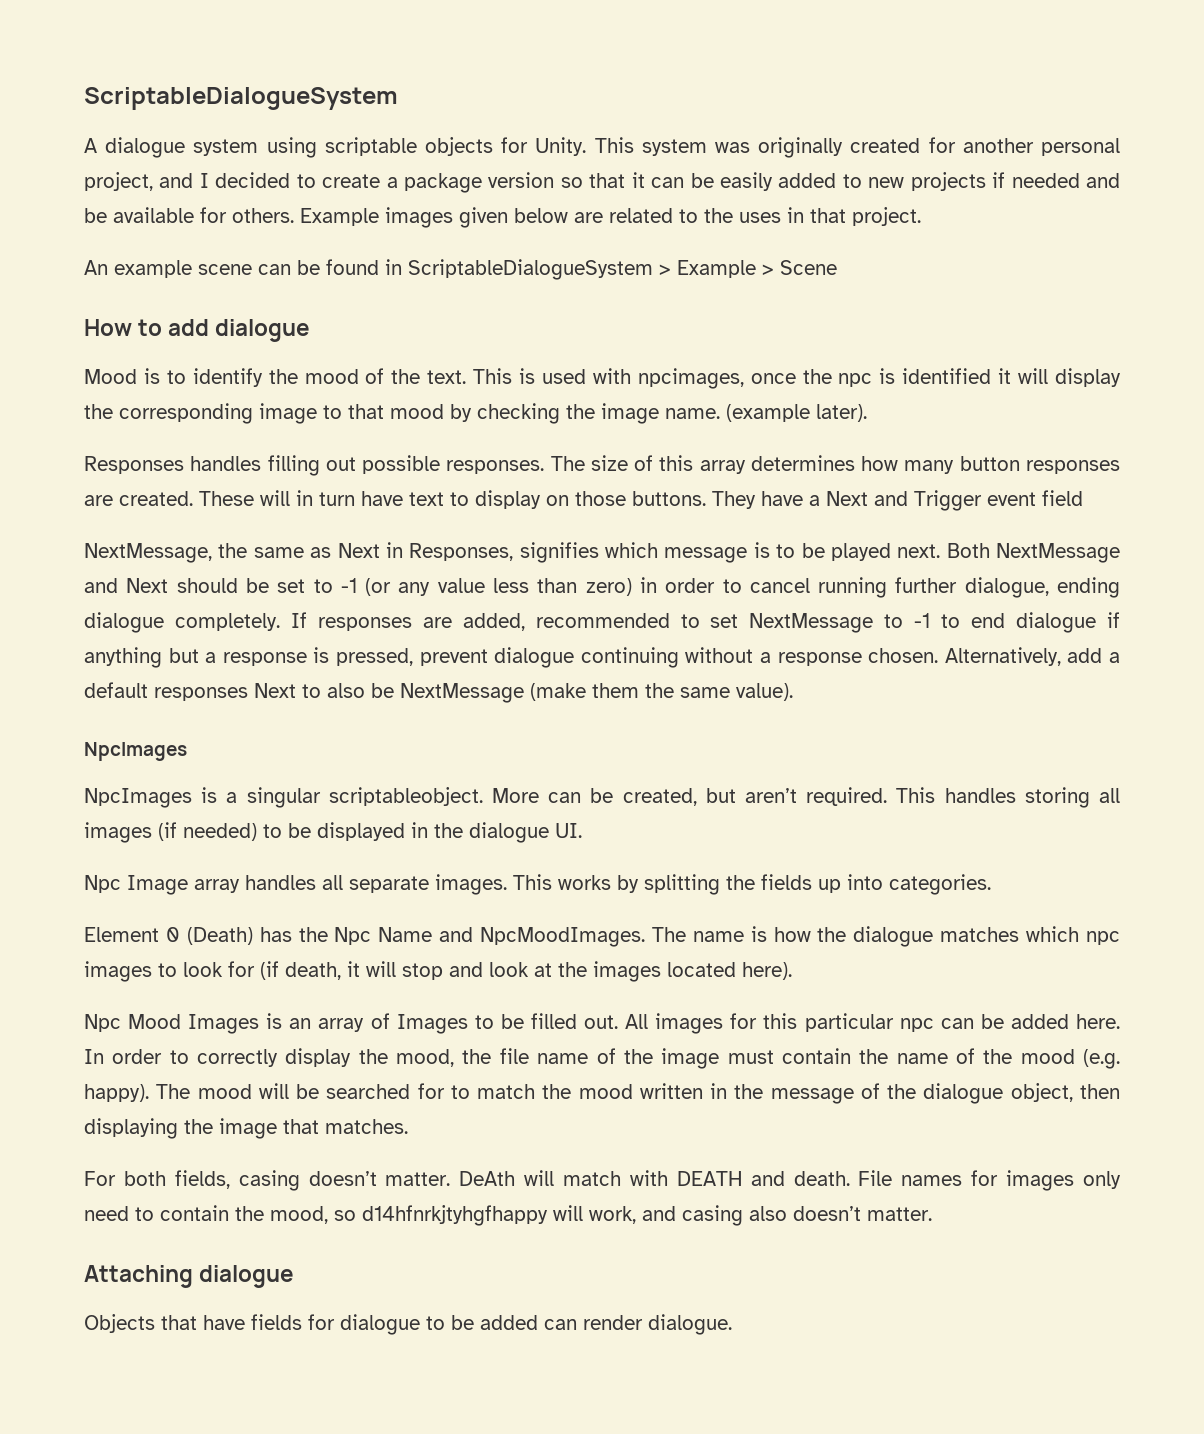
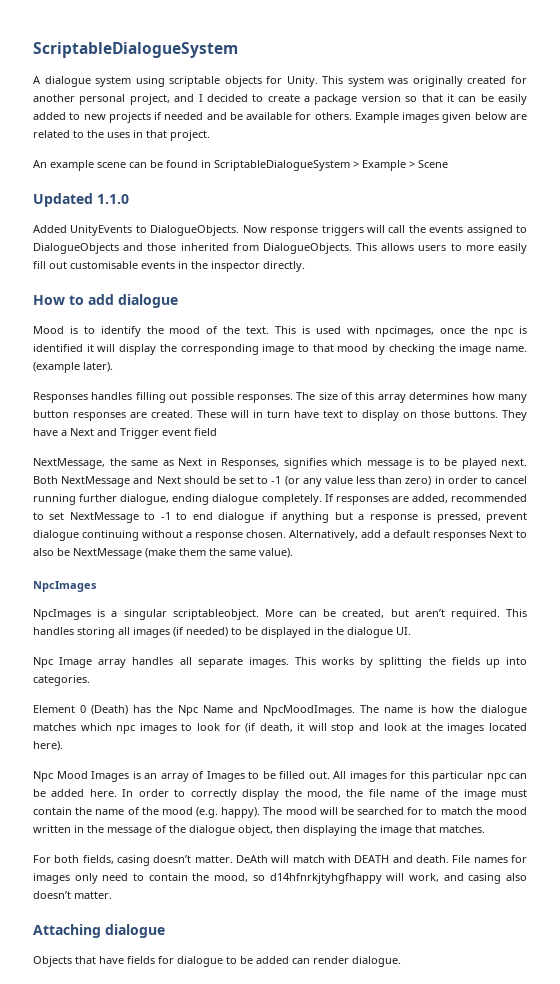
+ Updated 1.1.0
+ Added UnityEvents to DialogueObjects. Now response triggers will call the events assigned to DialogueObjects and those inherited from DialogueObjects. This allows users to more easily fill out customisable events in the inspector directly.

